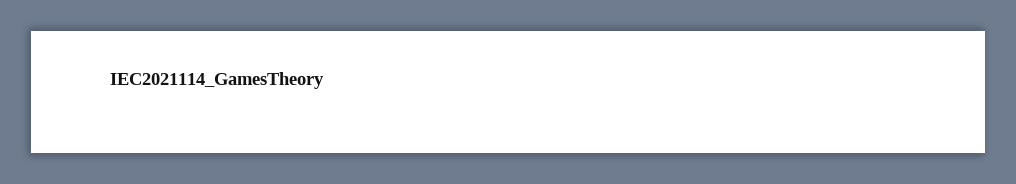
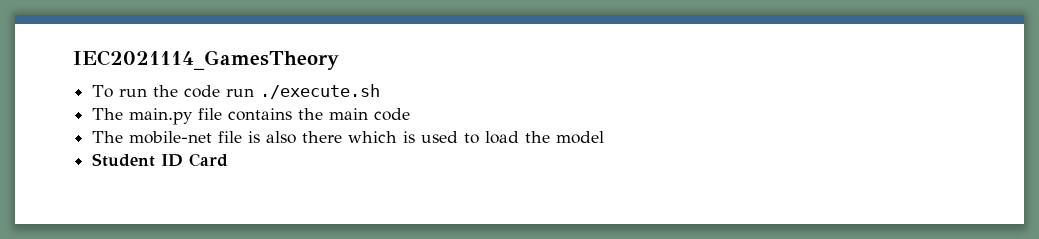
+ To run the code run ./execute.sh
+ The main.py file contains the main code
+ The mobile-net file is also there which is used to load the model
+ Student ID Card

